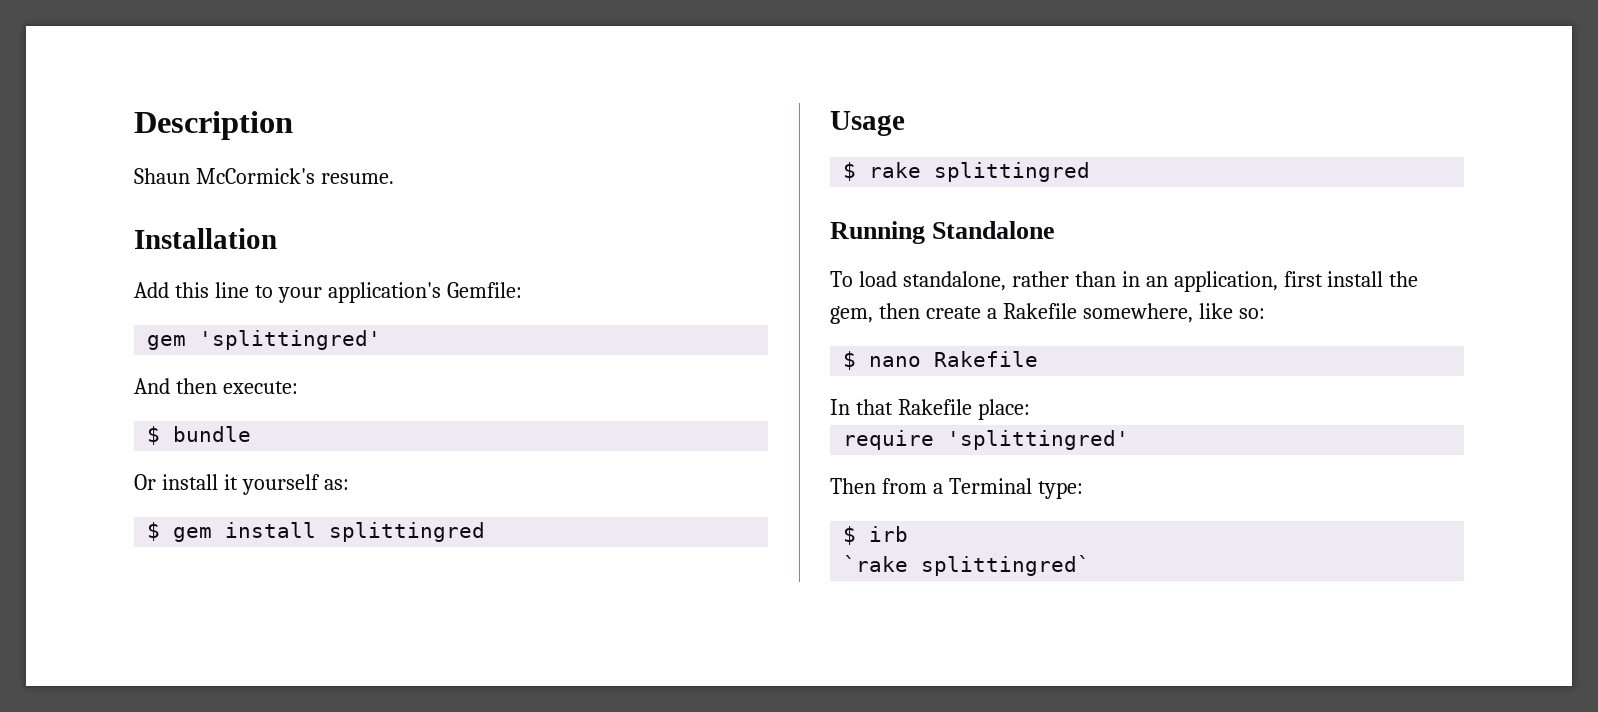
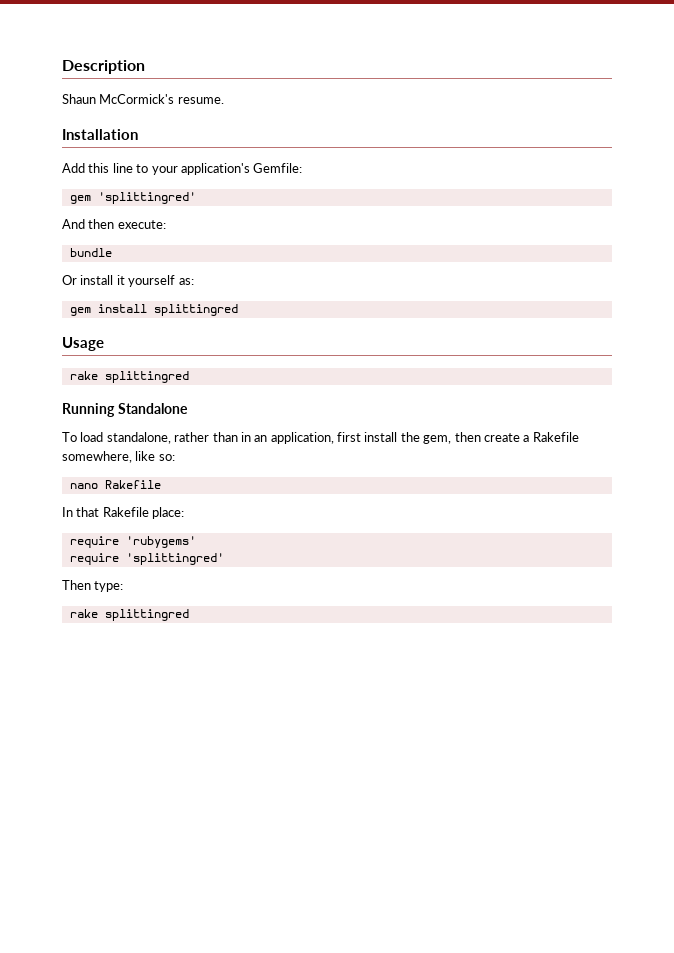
- $ bundle
+ bundle
- $ gem install splittingred
+ gem install splittingred
  Usage
- $ rake splittingred
+ rake splittingred
- $ nano Rakefile
+ nano Rakefile
+ require 'rubygems'
- Then from a Terminal type:
- $ irb
- `rake splittingred`
+ Then type:
+ rake splittingred

